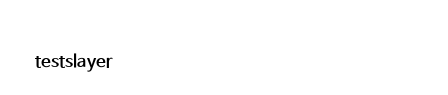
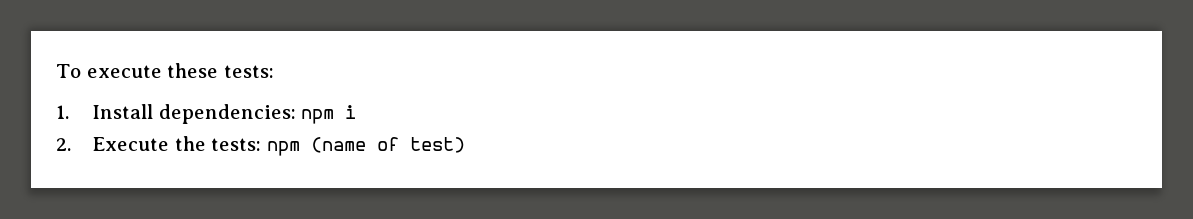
- testslayer
+ To execute these tests:
+ 1. Install dependencies: npm i
+ 2. Execute the tests: npm (name of test)

